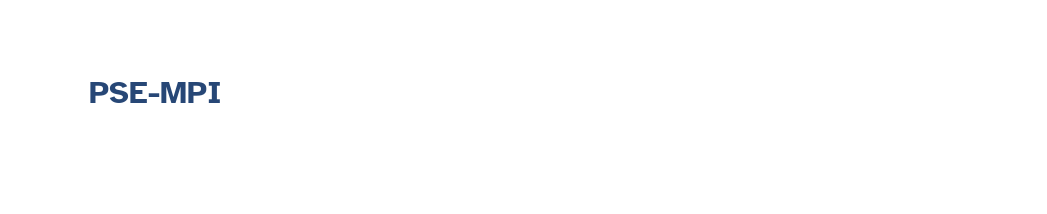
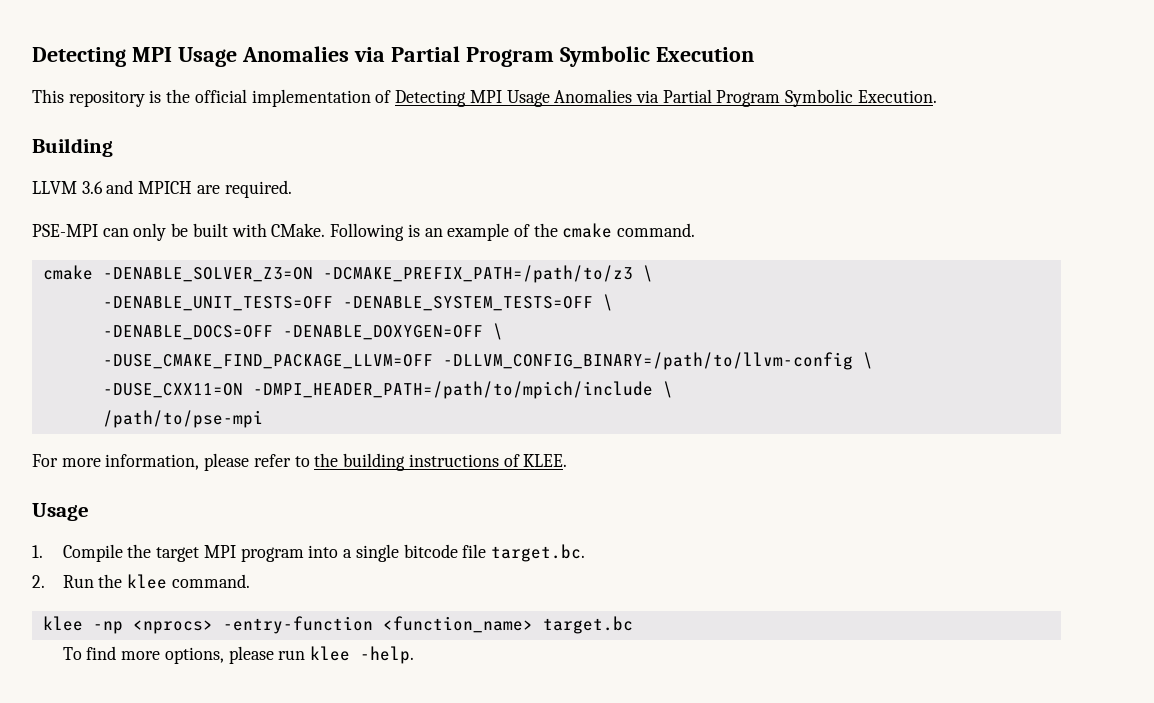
- PSE-MPI
+ Detecting MPI Usage Anomalies via Partial Program Symbolic Execution
+ This repository is the official implementation of Detecting MPI Usage Anomalies via Partial Program Symbolic Execution.
+ Building
+ LLVM 3.6 and MPICH are required.
+ PSE-MPI can only be built with CMake. Following is an example of the cmake command.
+ cmake -DENABLE_SOLVER_Z3=ON -DCMAKE_PREFIX_PATH=/path/to/z3 \
+ -DENABLE_UNIT_TESTS=OFF -DENABLE_SYSTEM_TESTS=OFF \
+ -DENABLE_DOCS=OFF -DENABLE_DOXYGEN=OFF \
+ -DUSE_CMAKE_FIND_PACKAGE_LLVM=OFF -DLLVM_CONFIG_BINARY=/path/to/llvm-config \
+ -DUSE_CXX11=ON -DMPI_HEADER_PATH=/path/to/mpich/include \
+ /path/to/pse-mpi
+ For more information, please refer to the building instructions of KLEE.
+ Usage
+ 1. Compile the target MPI program into a single bitcode file target.bc.
+ 2. Run the klee command.
+ klee -np <nprocs> -entry-function <function_name> target.bc
+ To find more options, please run klee -help.

